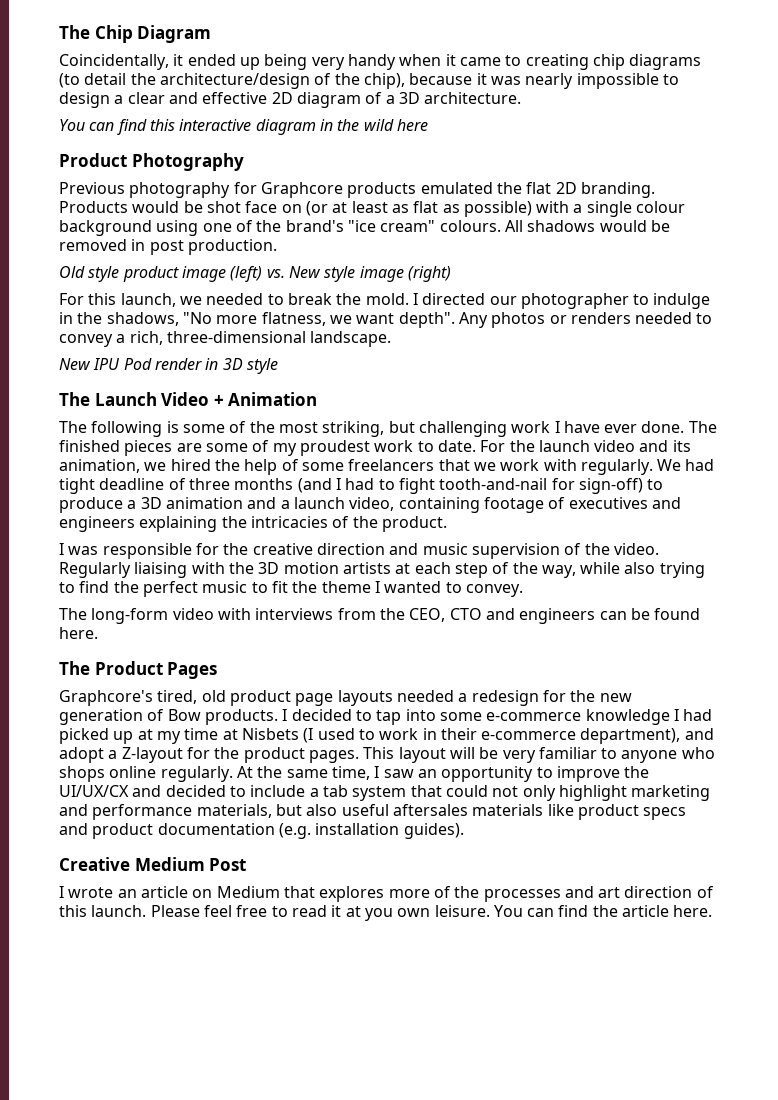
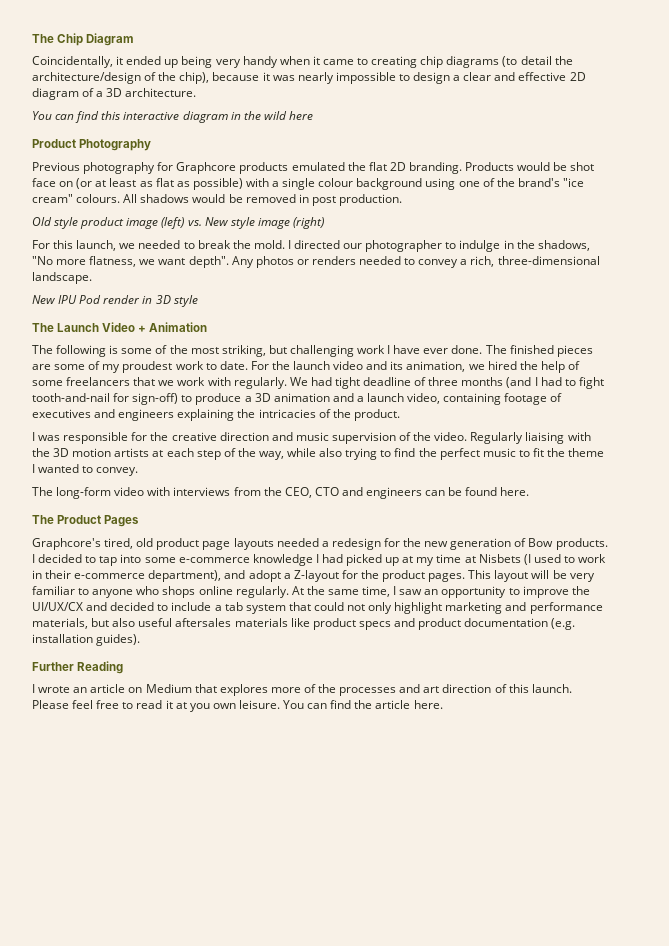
- Creative Medium Post
+ Further Reading

